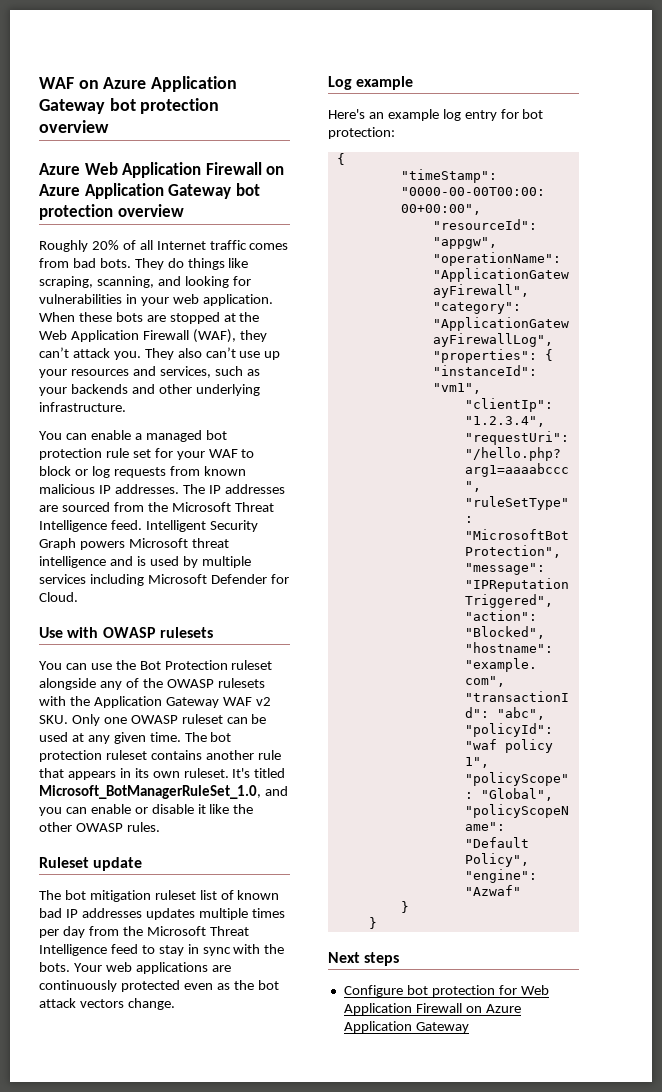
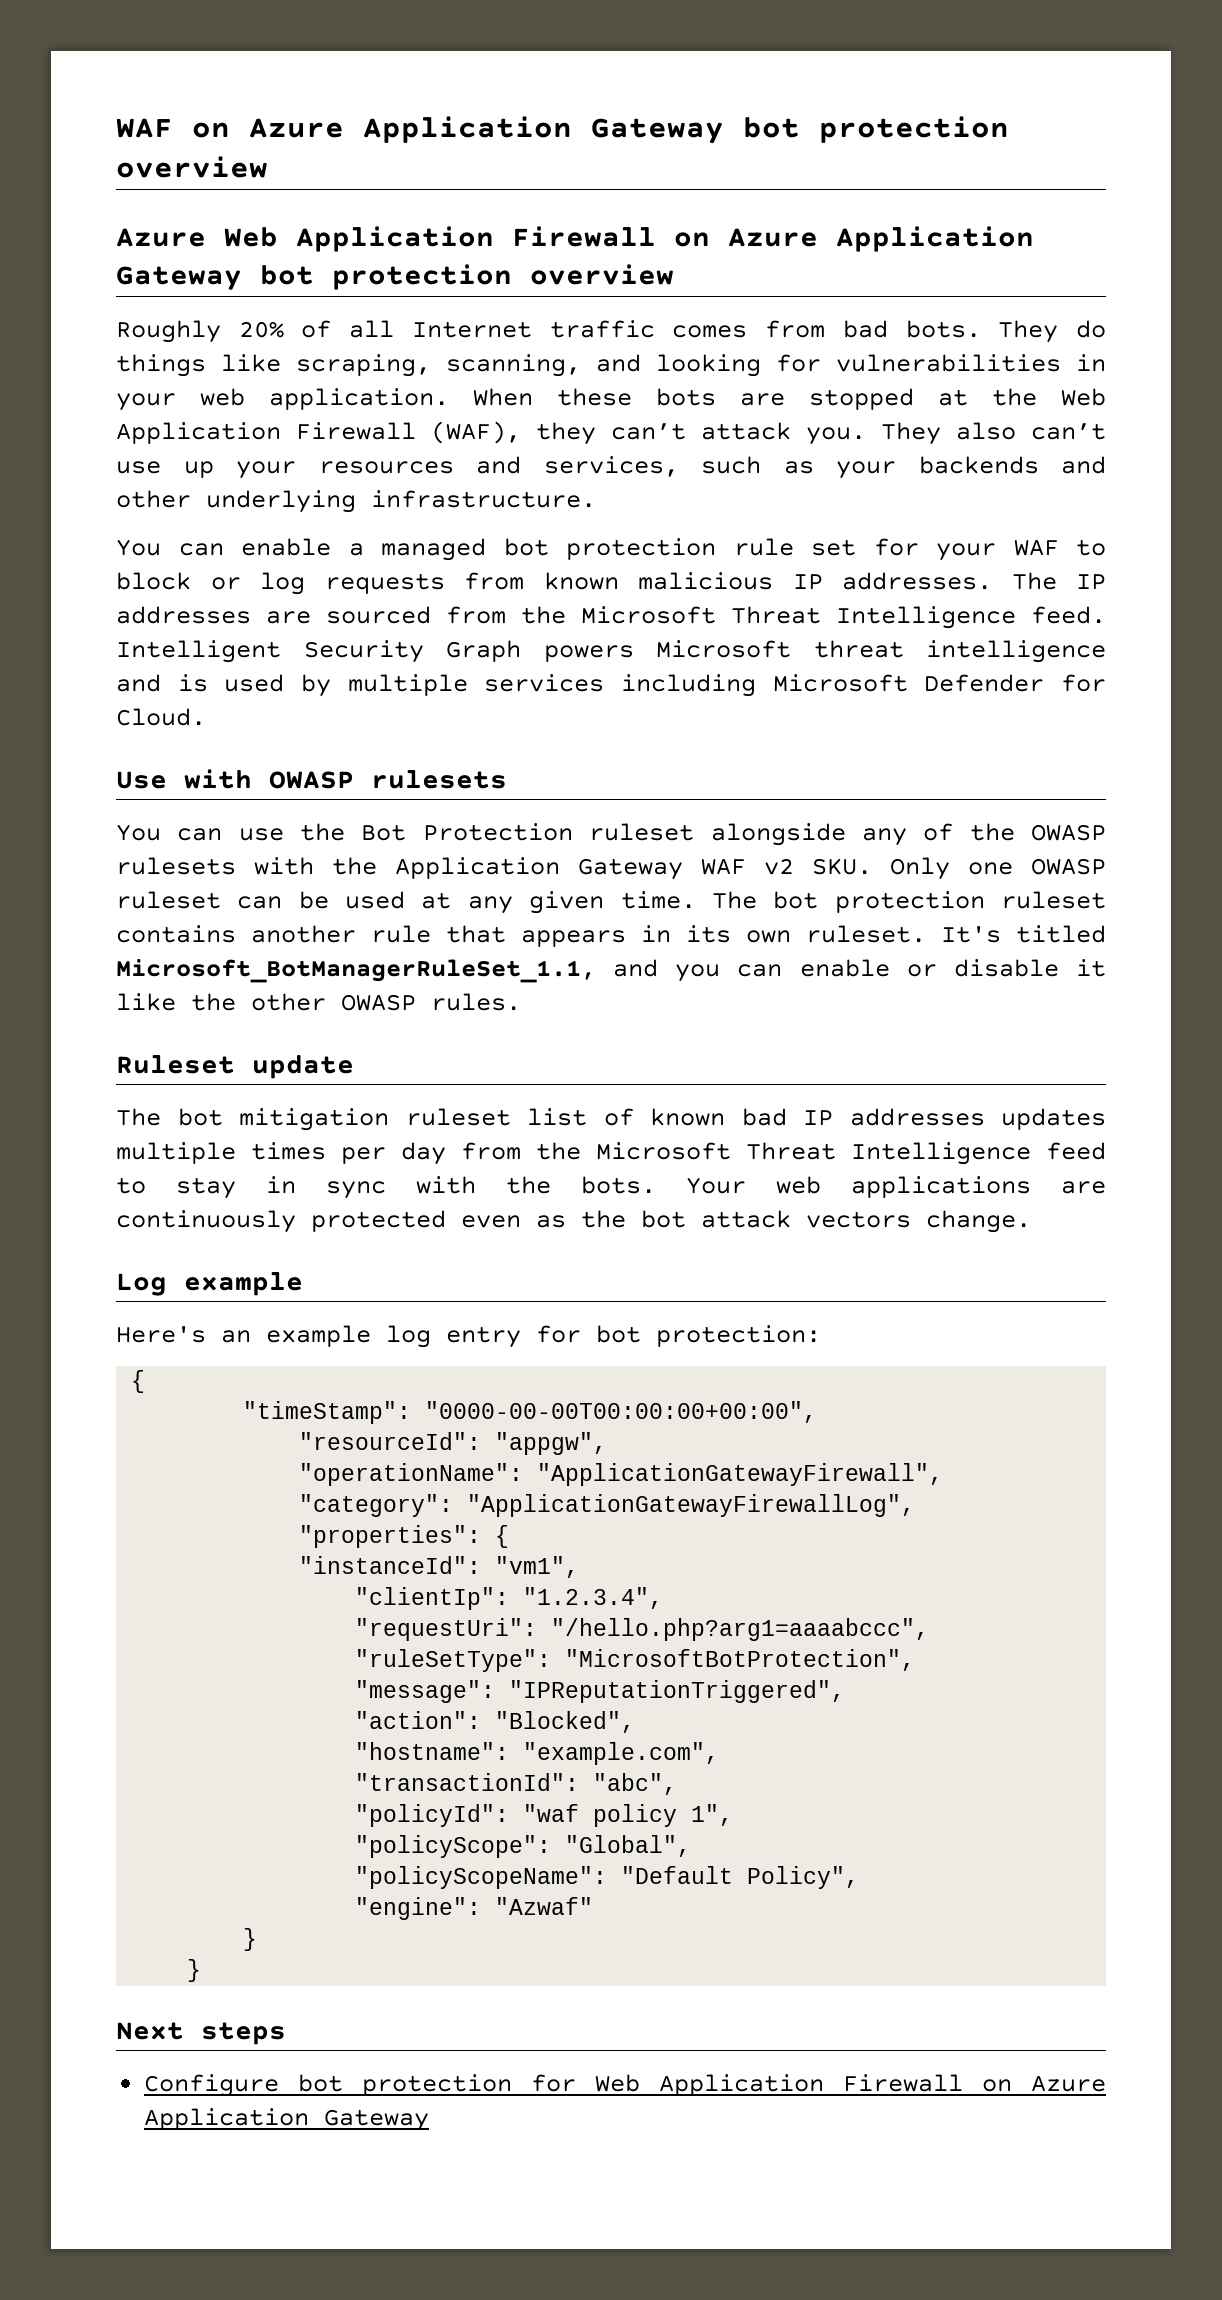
- It's titled Microsoft_BotManagerRuleSet_1.0, and you can enable or disable it like the other OWASP rules.
+ It's titled Microsoft_BotManagerRuleSet_1.1, and you can enable or disable it like the other OWASP rules.

